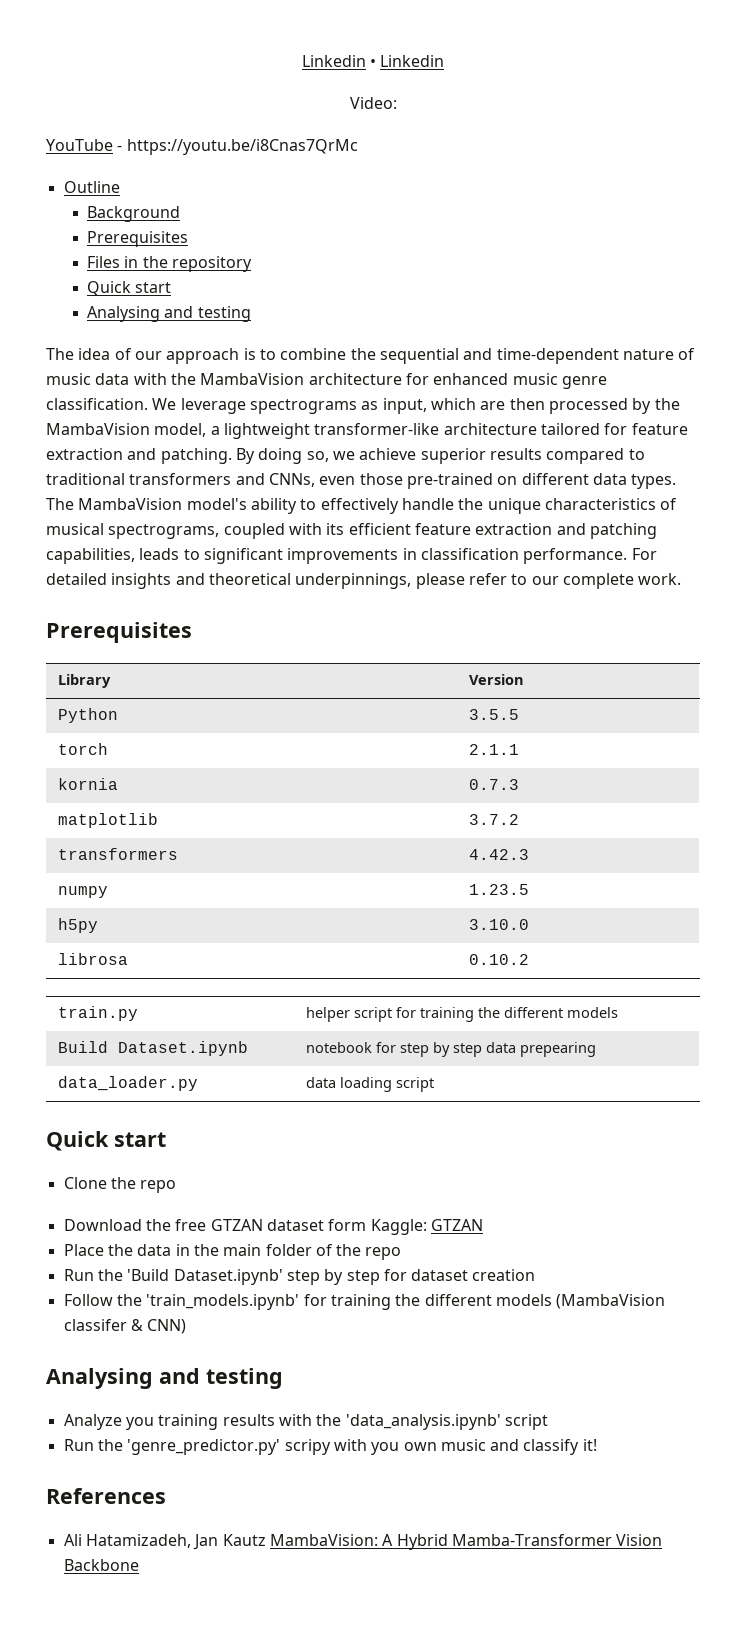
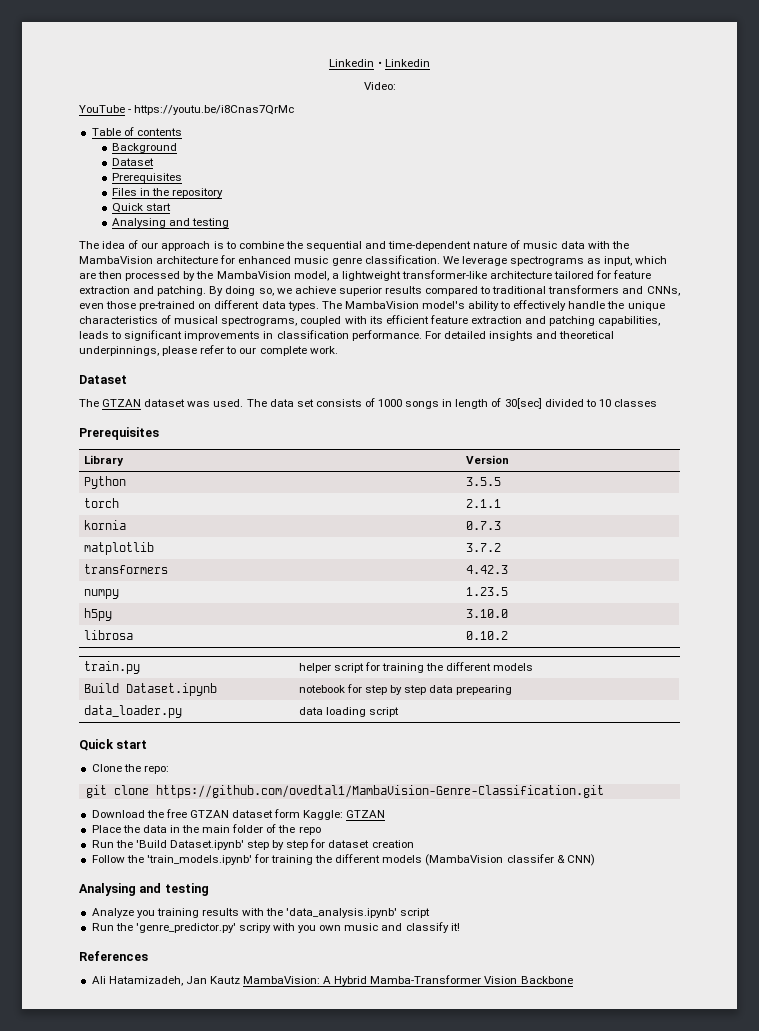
- Outline
+ Table of contents
  Background
+ Dataset
  For detailed insights and theoretical underpinnings, please refer to our complete work.
+ Dataset
+ The GTZAN dataset was used. The data set consists of 1000 songs in length of 30[sec] divided to 10 classes
- Clone the repo
+ Clone the repo:
+ git clone https://github.com/ovedtal1/MambaVision-Genre-Classification.git

